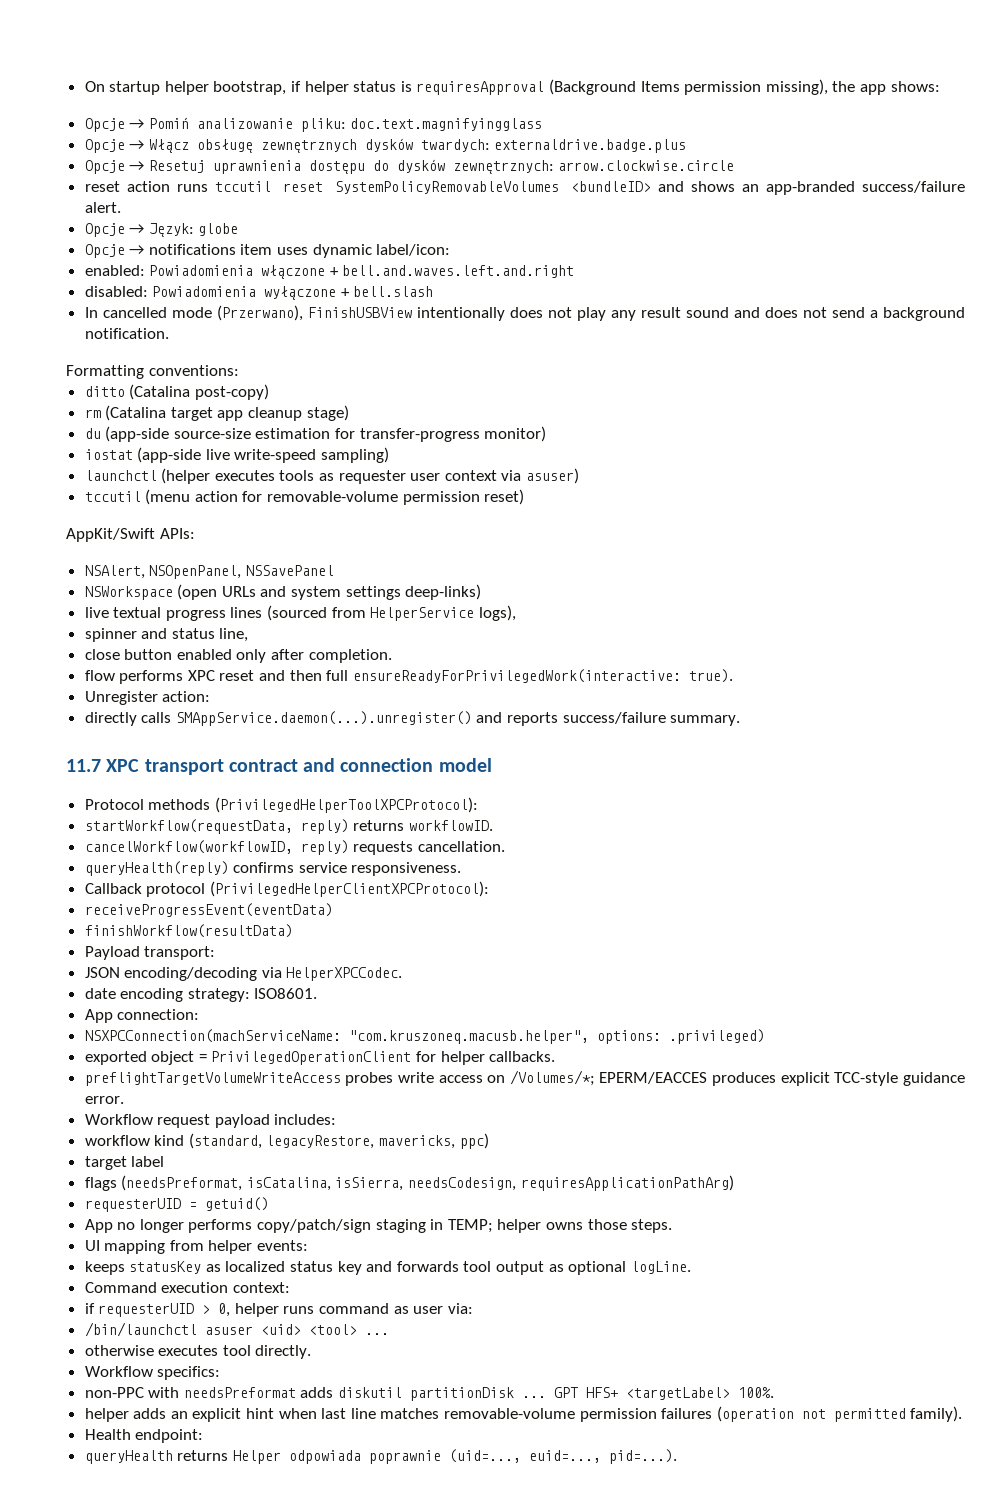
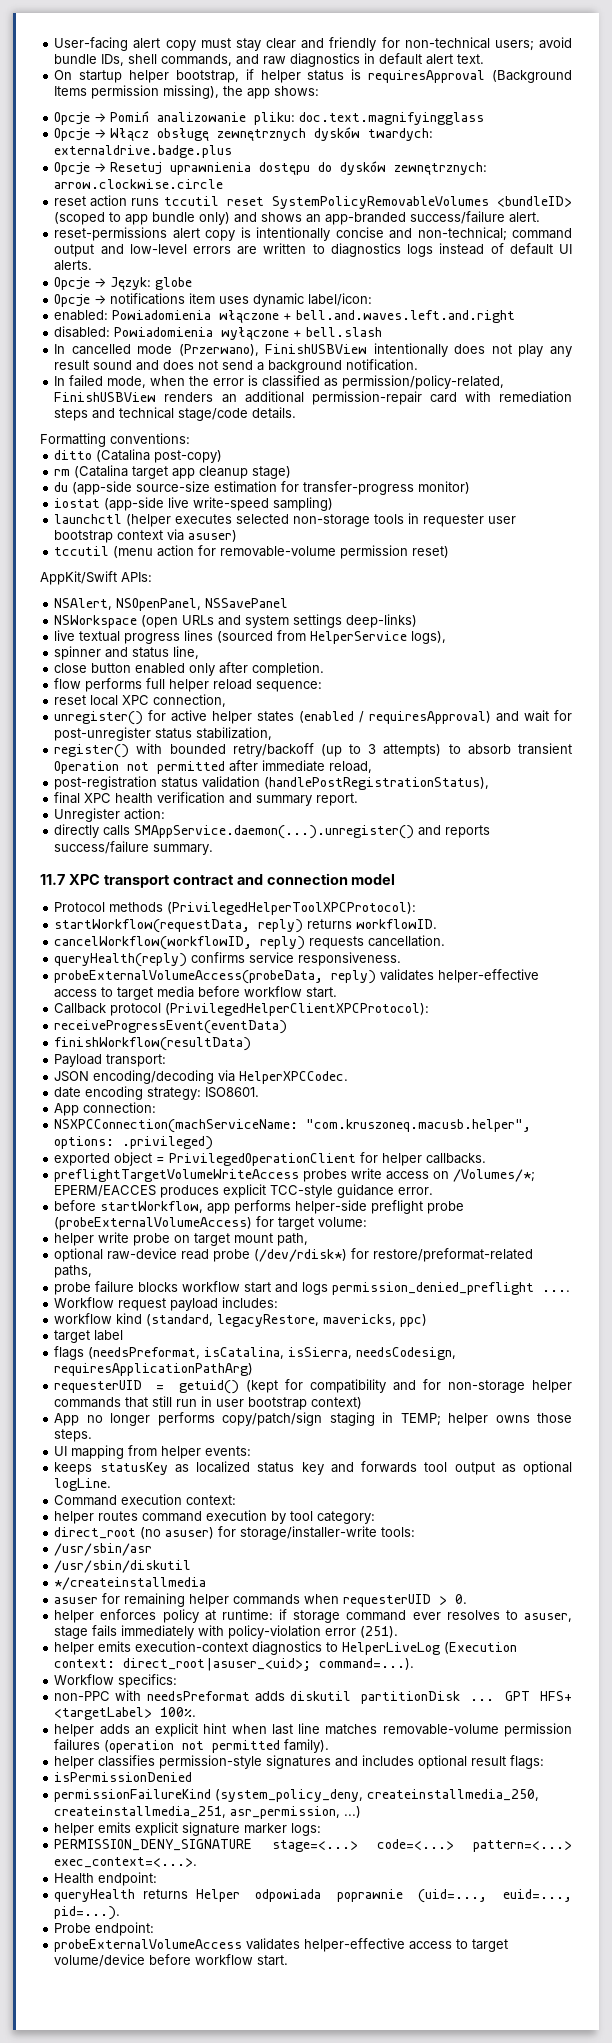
+ User-facing alert copy must stay clear and friendly for non-technical users; avoid bundle IDs, shell commands, and raw diagnostics in default alert text.
- reset action runs tccutil reset SystemPolicyRemovableVolumes <bundleID> and shows an app-branded success/failure alert.
+ reset action runs tccutil reset SystemPolicyRemovableVolumes <bundleID> (scoped to app bundle only) and shows an app-branded success/failure alert.
+ reset-permissions alert copy is intentionally concise and non-technical; command output and low-level errors are written to diagnostics logs instead of default UI alerts.
+ In failed mode, when the error is classified as permission/policy-related, FinishUSBView renders an additional permission-repair card with remediation steps and technical stage/code details.
- launchctl (helper executes tools as requester user context via asuser)
+ launchctl (helper executes selected non-storage tools in requester user bootstrap context via asuser)
- flow performs XPC reset and then full ensureReadyForPrivilegedWork(interactive: true).
+ flow performs full helper reload sequence:
+ reset local XPC connection,
+ unregister() for active helper states (enabled / requiresApproval) and wait for post-unregister status stabilization,
+ register() with bounded retry/backoff (up to 3 attempts) to absorb transient Operation not permitted after immediate reload,
+ post-registration status validation (handlePostRegistrationStatus),
+ final XPC health verification and summary report.
+ probeExternalVolumeAccess(probeData, reply) validates helper-effective access to target media before workflow start.
+ before startWorkflow, app performs helper-side preflight probe (probeExternalVolumeAccess) for target volume:
+ helper write probe on target mount path,
+ optional raw-device read probe (/dev/rdisk*) for restore/preformat-related paths,
+ probe failure blocks workflow start and logs permission_denied_preflight ....
- requesterUID = getuid()
+ requesterUID = getuid() (kept for compatibility and for non-storage helper commands that still run in user bootstrap context)
- if requesterUID > 0, helper runs command as user via:
- /bin/launchctl asuser <uid> <tool> ...
- otherwise executes tool directly.
+ helper routes command execution by tool category:
+ direct_root (no asuser) for storage/installer-write tools:
+ /usr/sbin/asr
+ /usr/sbin/diskutil
+ */createinstallmedia
+ asuser for remaining helper commands when requesterUID > 0.
+ helper enforces policy at runtime: if storage command ever resolves to asuser, stage fails immediately with policy-violation error (251).
+ helper emits execution-context diagnostics to HelperLiveLog (Execution context: direct_root|asuser_<uid>; command=...).
+ helper classifies permission-style signatures and includes optional result flags:
+ isPermissionDenied
+ permissionFailureKind (system_policy_deny, createinstallmedia_250, createinstallmedia_251, asr_permission, ...)
+ helper emits explicit signature marker logs:
+ PERMISSION_DENY_SIGNATURE stage=<...> code=<...> pattern=<...> exec_context=<...>.
+ Probe endpoint:
+ probeExternalVolumeAccess validates helper-effective access to target volume/device before workflow start.

